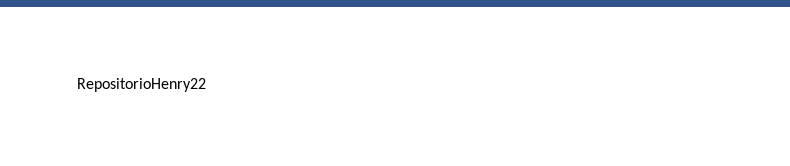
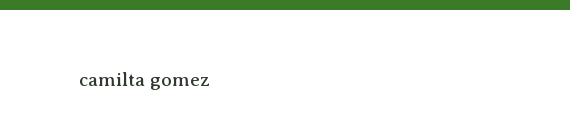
- RepositorioHenry22
+ camilta gomez

